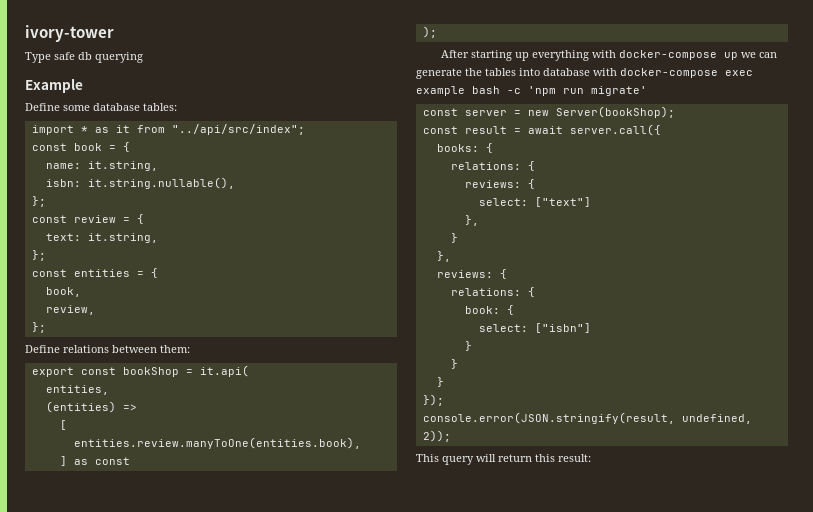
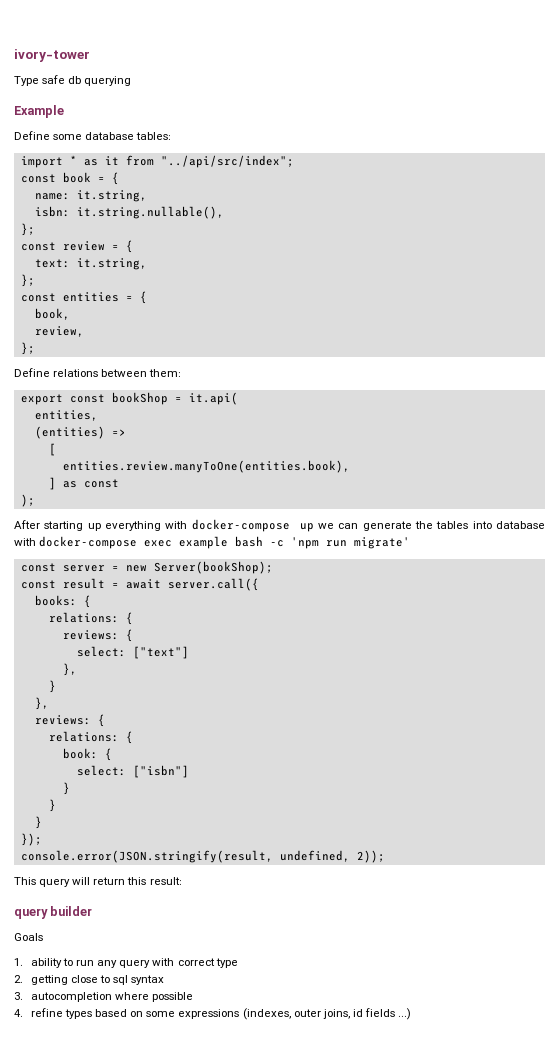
+ query builder
+ Goals
+ 1. ability to run any query with correct type
+ 2. getting close to sql syntax
+ 3. autocompletion where possible
+ 4. refine types based on some expressions (indexes, outer joins, id fields ...)

